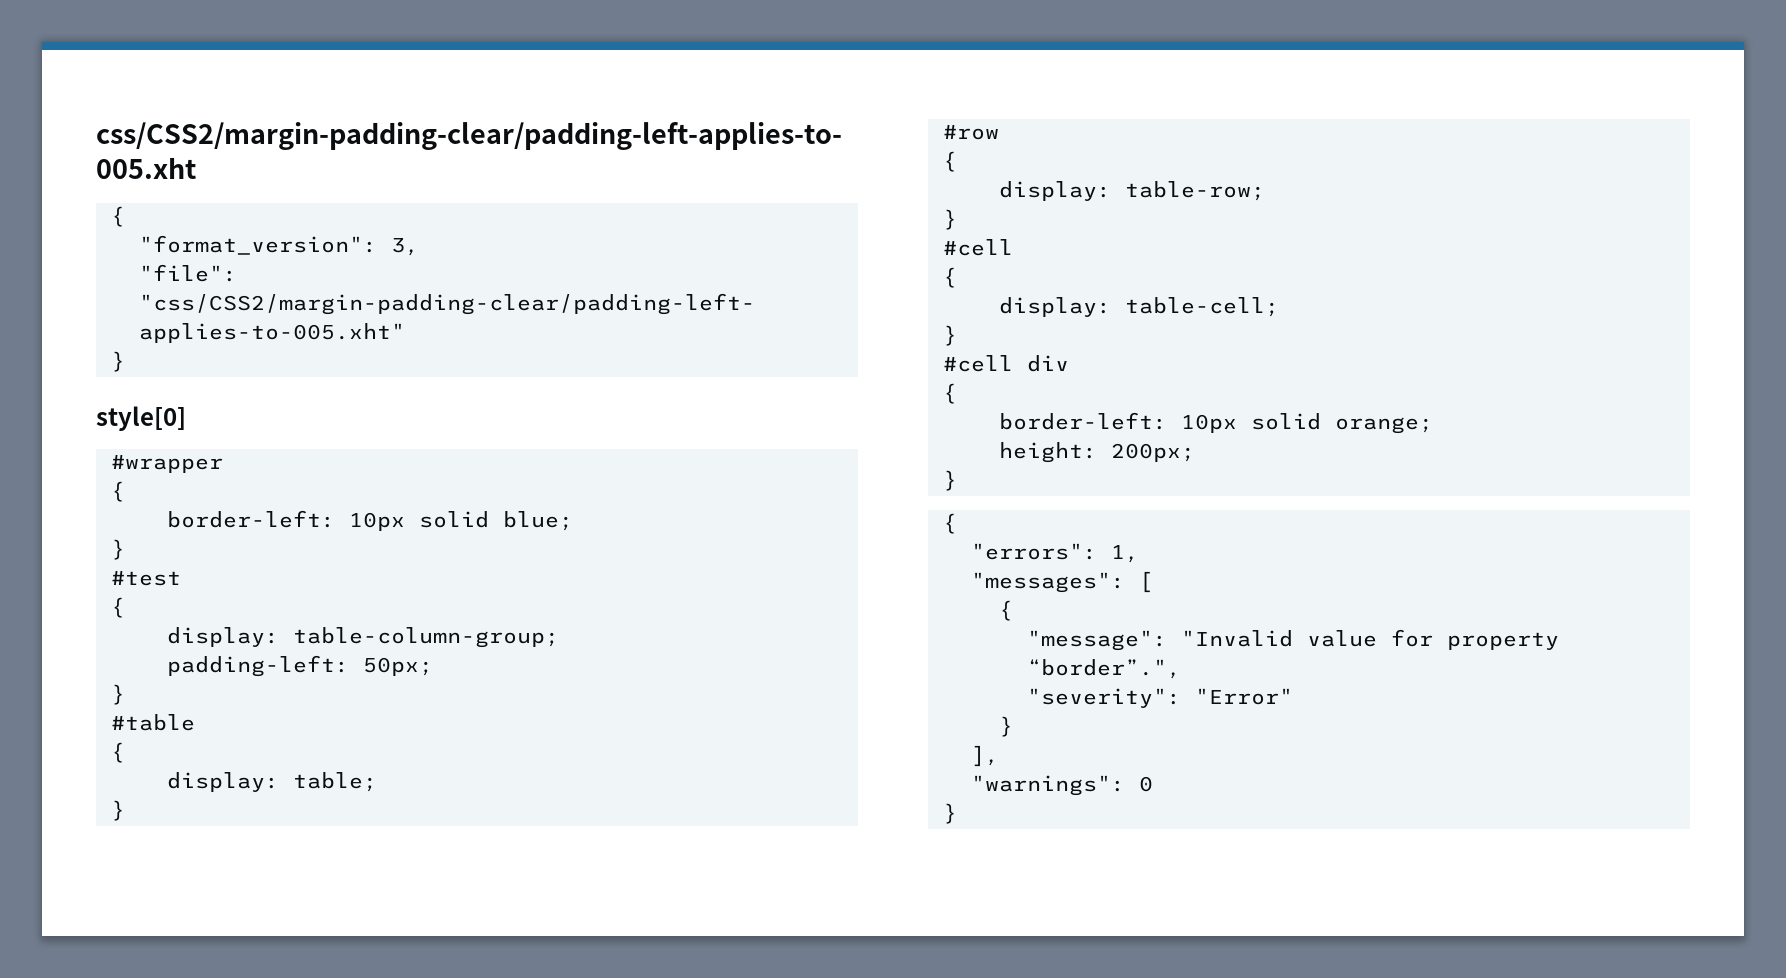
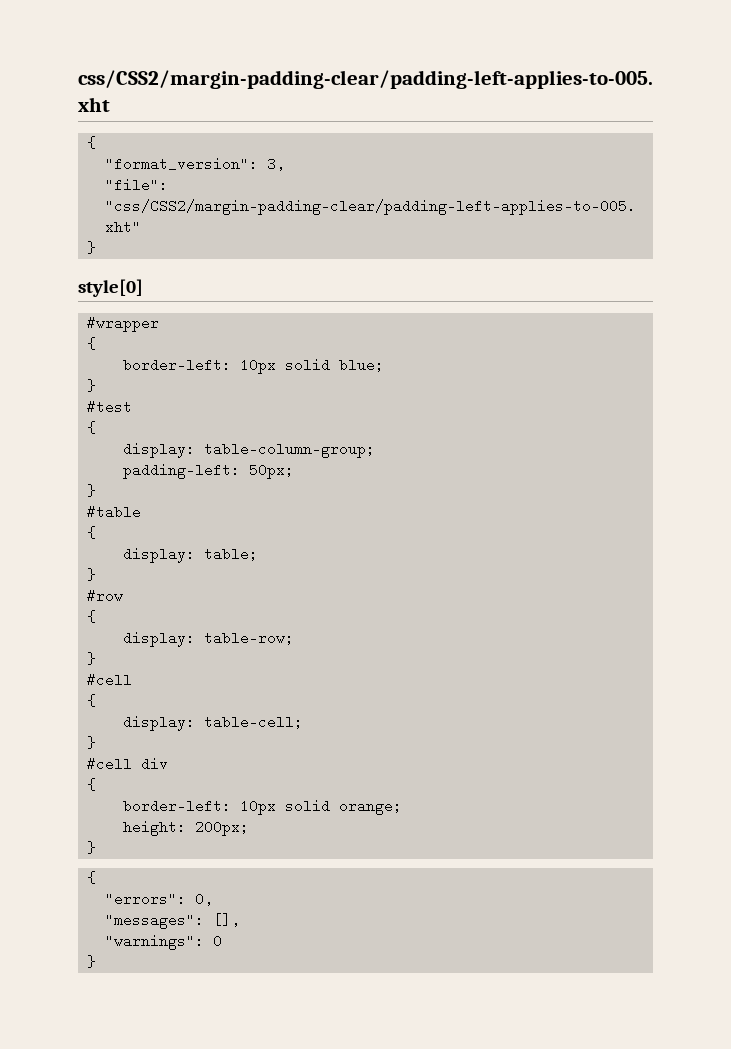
- "errors": 1,
+ "errors": 0,
- "messages": [
- {
- "message": "Invalid value for property “border”.",
- "severity": "Error"
- }
- ],
+ "messages": [],

